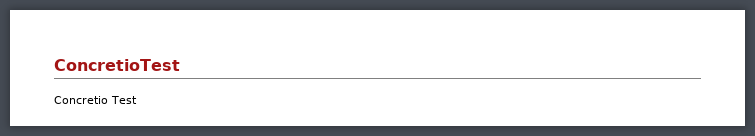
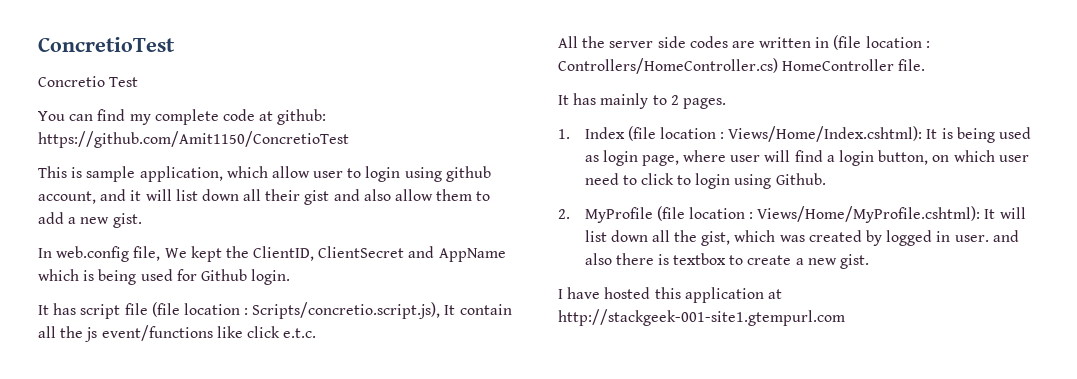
+ You can find my complete code at github: https://github.com/Amit1150/ConcretioTest
+ This is sample application, which allow user to login using github account, and it will list down all their gist and also allow them to add a new gist.
+ In web.config file, We kept the ClientID, ClientSecret and AppName which is being used for Github login.
+ It has script file (file location : Scripts/concretio.script.js), It contain all the js event/functions like click e.t.c.
+ All the server side codes are written in (file location : Controllers/HomeController.cs) HomeController file.
+ It has mainly to 2 pages.
+ 1. Index (file location : Views/Home/Index.cshtml): It is being used as login page, where user will find a login button, on which user need to click to login using Github.
+ 2. MyProfile (file location : Views/Home/MyProfile.cshtml): It will list down all the gist, which was created by logged in user. and also there is textbox to create a new gist.
+ I have hosted this application at http://stackgeek-001-site1.gtempurl.com

